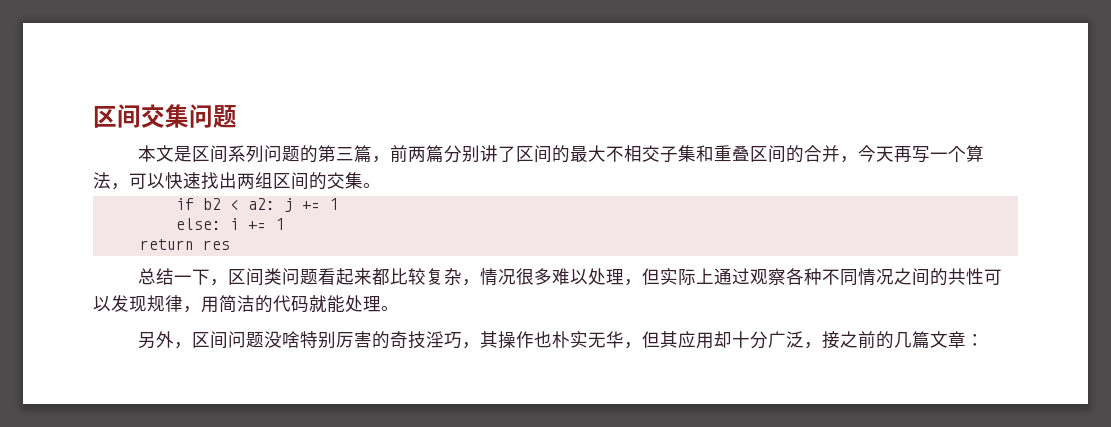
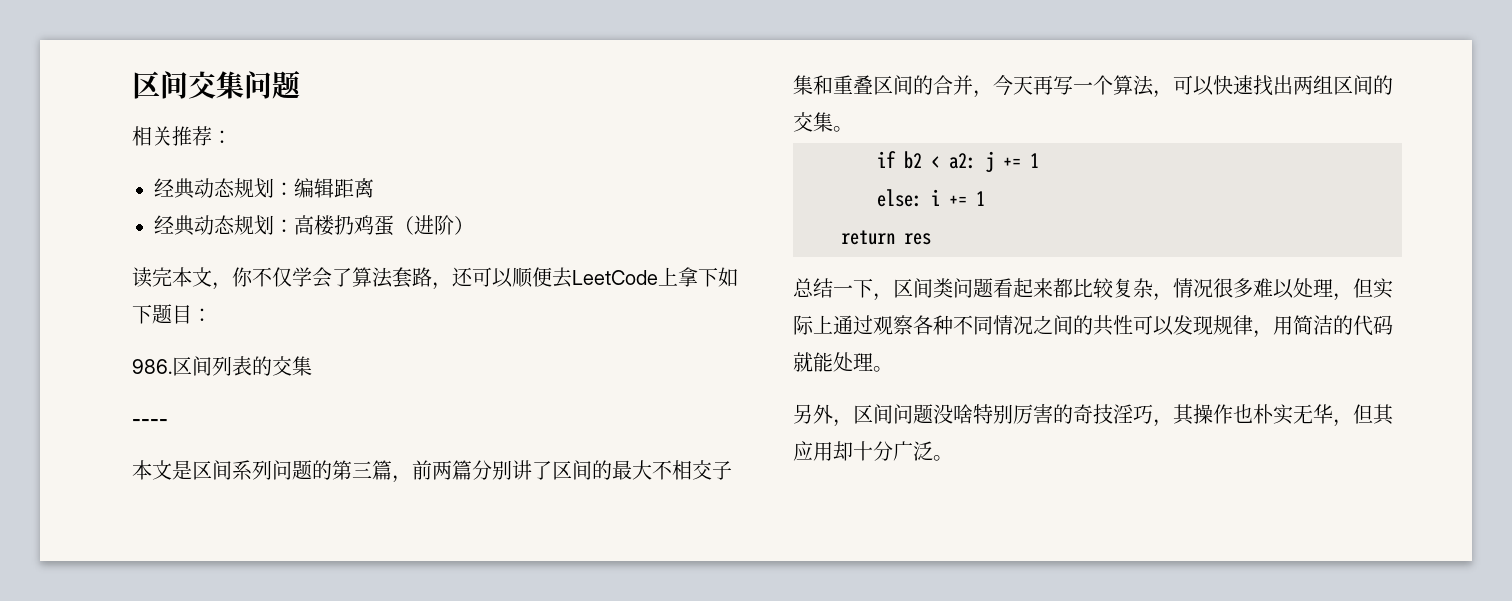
+ 相关推荐：
+ 经典动态规划：编辑距离
+ 经典动态规划：高楼扔鸡蛋（进阶）
+ 读完本文，你不仅学会了算法套路，还可以顺便去LeetCode上拿下如下题目：
+ 986.区间列表的交集
+ ----
- 另外，区间问题没啥特别厉害的奇技淫巧，其操作也朴实无华，但其应用却十分广泛，接之前的几篇文章：
+ 另外，区间问题没啥特别厉害的奇技淫巧，其操作也朴实无华，但其应用却十分广泛。

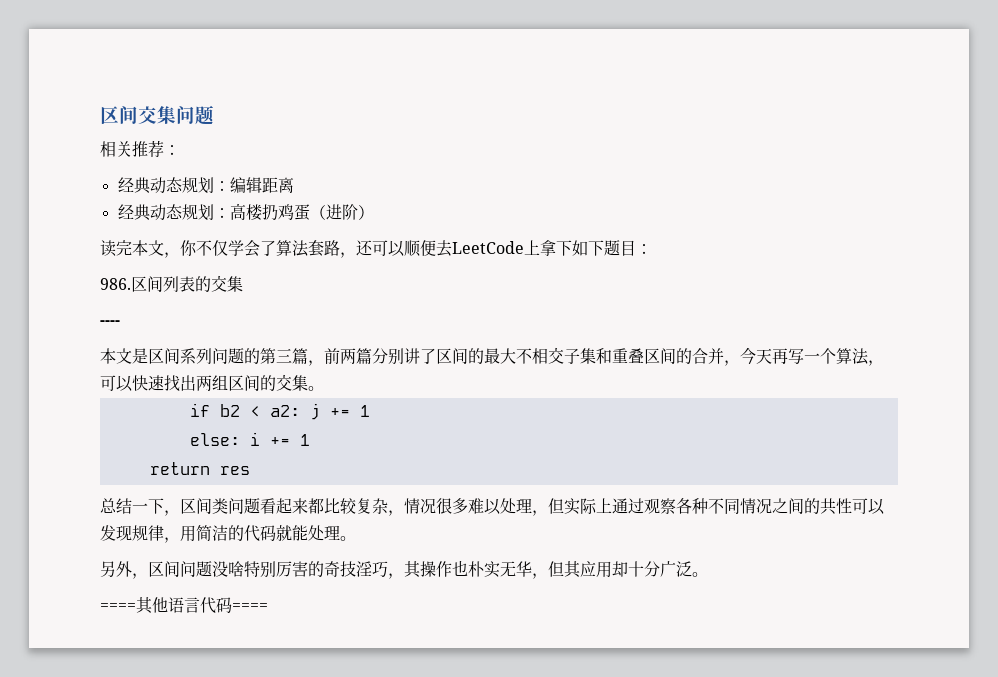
+ ====其他语言代码====

